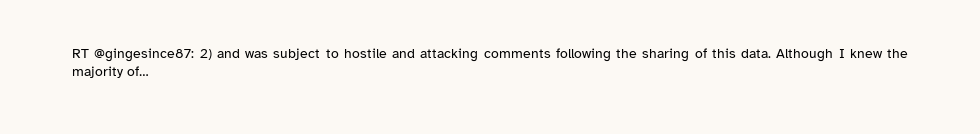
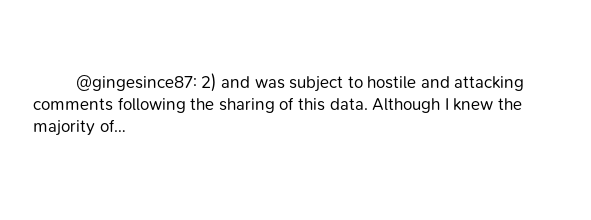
- RT @gingesince87: 2) and was subject to hostile and attacking comments following the sharing of this data.
+ @gingesince87: 2) and was subject to hostile and attacking comments following the sharing of this data.

